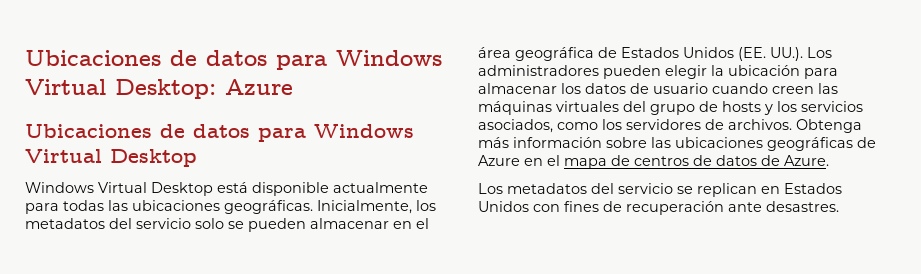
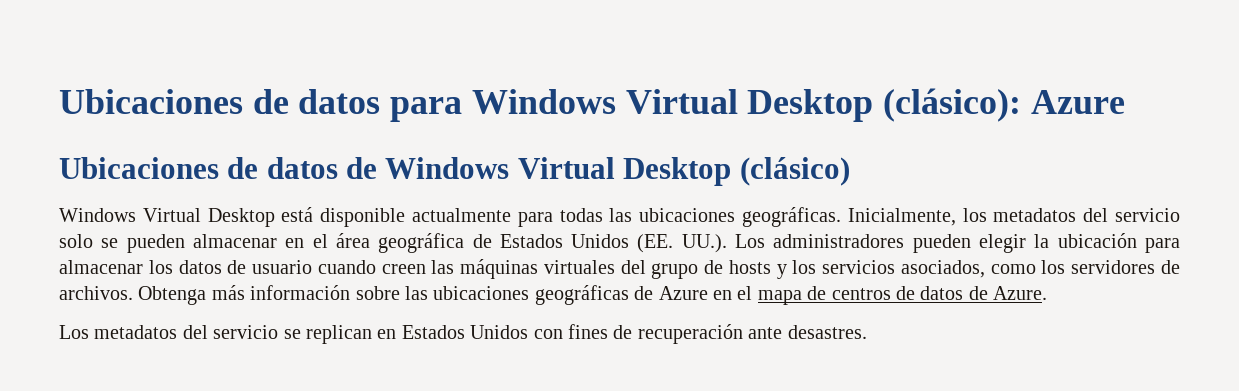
- Ubicaciones de datos para Windows Virtual Desktop: Azure
- Ubicaciones de datos para Windows Virtual Desktop
+ Ubicaciones de datos para Windows Virtual Desktop (clásico): Azure
+ Ubicaciones de datos de Windows Virtual Desktop (clásico)

